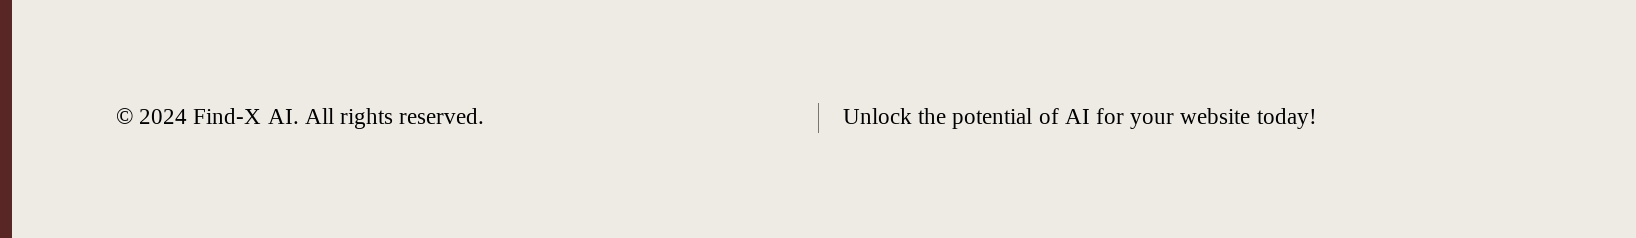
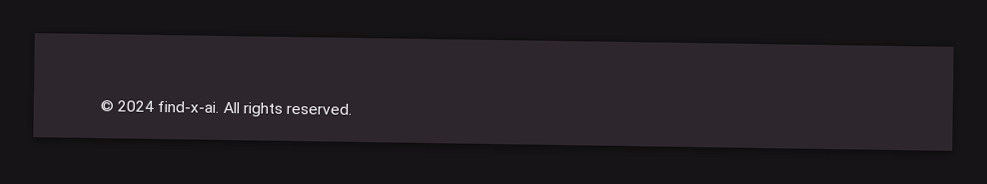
- © 2024 Find-X AI. All rights reserved.
+ © 2024 find-x-ai. All rights reserved.
- Unlock the potential of AI for your website today!

